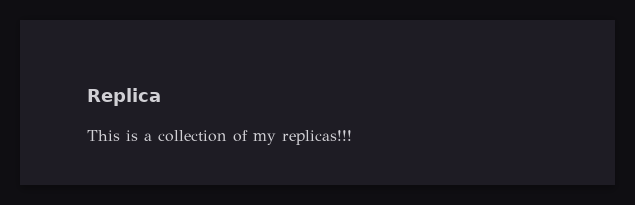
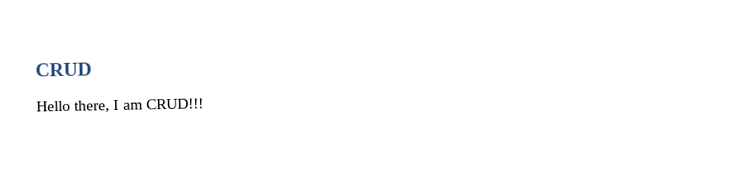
- Replica
- This is a collection of my replicas!!!
+ CRUD
+ Hello there, I am CRUD!!!

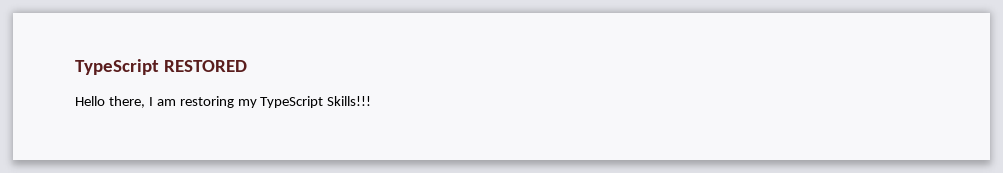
- CRUD
+ TypeScript RESTORED
- Hello there, I am CRUD!!!
+ Hello there, I am restoring my TypeScript Skills!!!

